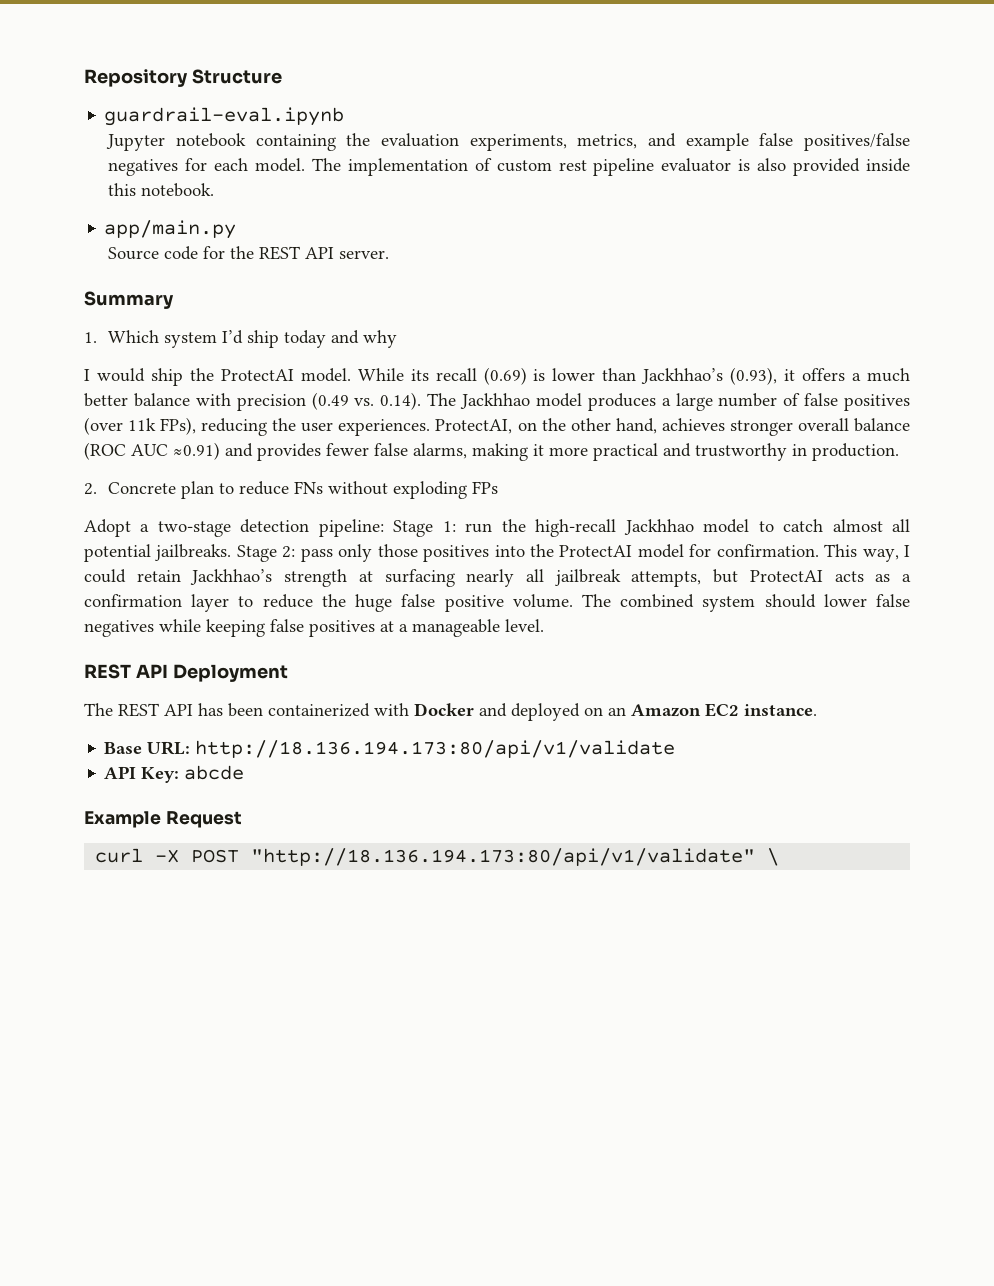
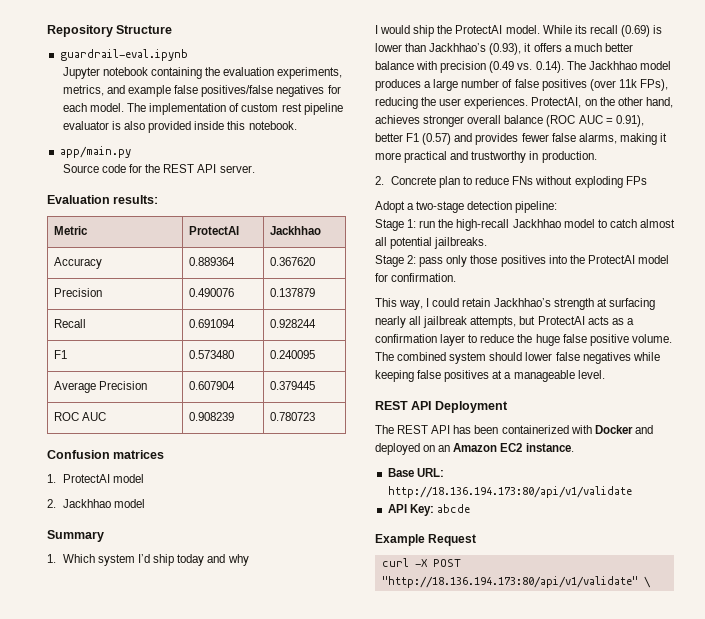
+ Evaluation results:
+ Metric | ProtectAI | Jackhhao
+ Accuracy | 0.889364 | 0.367620
+ Precision | 0.490076 | 0.137879
+ Recall | 0.691094 | 0.928244
+ F1 | 0.573480 | 0.240095
+ Average Precision | 0.607904 | 0.379445
+ ROC AUC | 0.908239 | 0.780723
+ Confusion matrices
+ 1. ProtectAI model
+ 2. Jackhhao model
- ProtectAI, on the other hand, achieves stronger overall balance (ROC AUC ≈0.91) and provides fewer false alarms, making it more practical and trustworthy in production.
+ ProtectAI, on the other hand, achieves stronger overall balance (ROC AUC = 0.91), better F1 (0.57) and provides fewer false alarms, making it more practical and trustworthy in production.
- Adopt a two-stage detection pipeline: Stage 1: run the high-recall Jackhhao model to catch almost all potential jailbreaks. Stage 2: pass only those positives into the ProtectAI model for confirmation. This way, I could retain Jackhhao’s strength at surfacing nearly all jailbreak attempts, but ProtectAI acts as a confirmation layer to reduce the huge false positive volume.
+ Adopt a two-stage detection pipeline:
+ Stage 1: run the high-recall Jackhhao model to catch almost all potential jailbreaks.
+ Stage 2: pass only those positives into the ProtectAI model for confirmation.
+ This way, I could retain Jackhhao’s strength at surfacing nearly all jailbreak attempts, but ProtectAI acts as a confirmation layer to reduce the huge false positive volume.

